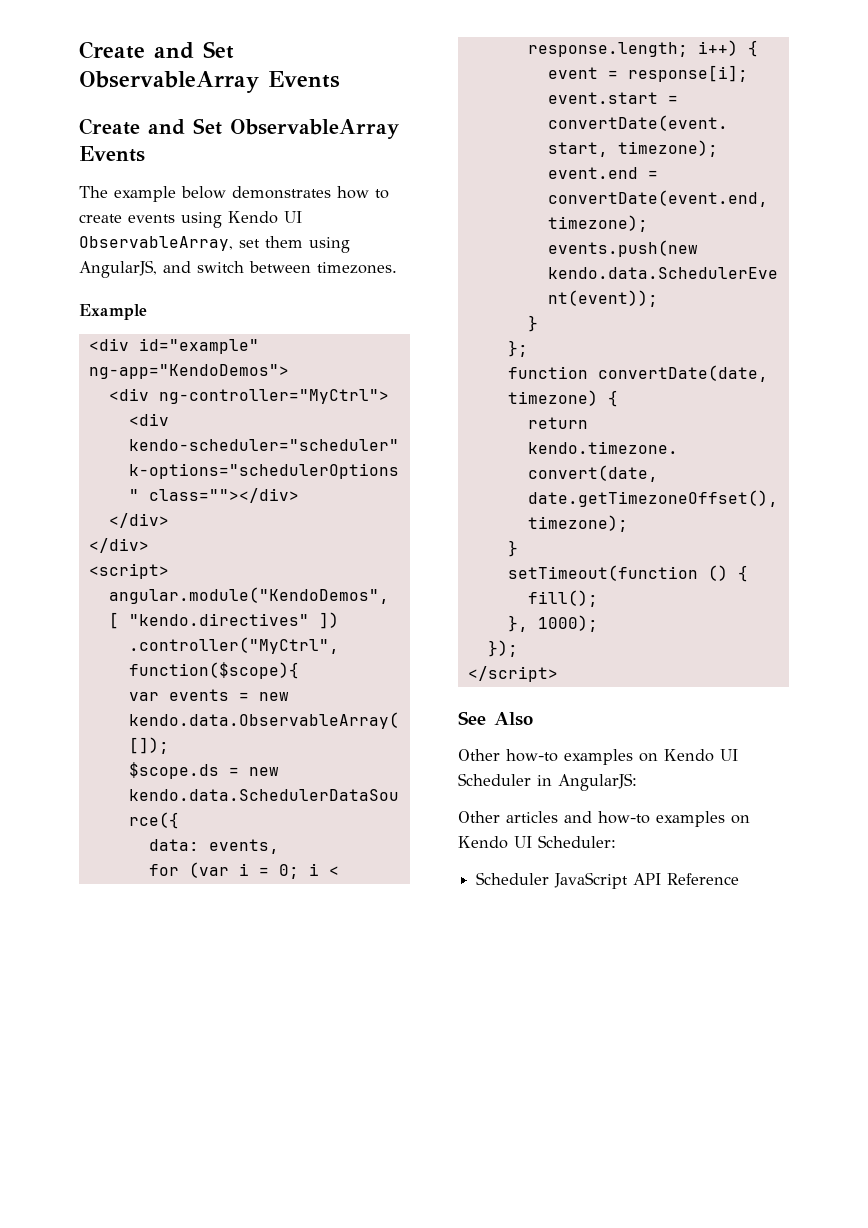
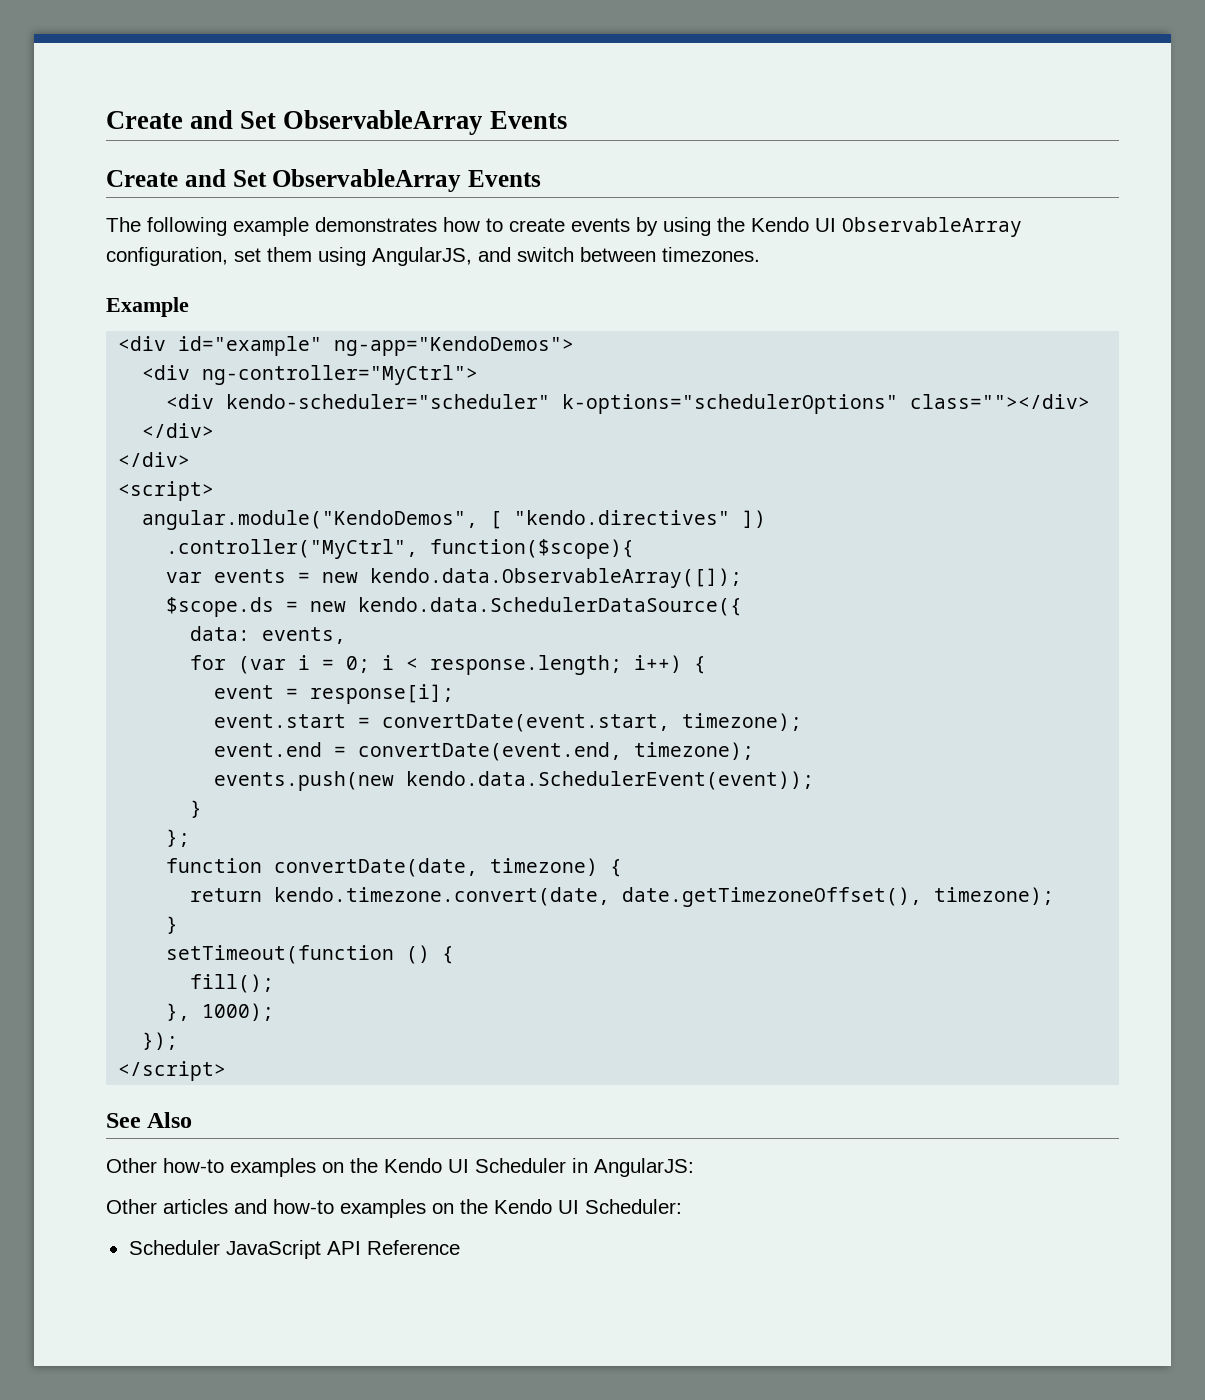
- The example below demonstrates how to create events using Kendo UI ObservableArray, set them using AngularJS, and switch between timezones.
+ The following example demonstrates how to create events by using the Kendo UI ObservableArray configuration, set them using AngularJS, and switch between timezones.
- Other how-to examples on Kendo UI Scheduler in AngularJS:
+ Other how-to examples on the Kendo UI Scheduler in AngularJS:
- Other articles and how-to examples on Kendo UI Scheduler:
+ Other articles and how-to examples on the Kendo UI Scheduler:

